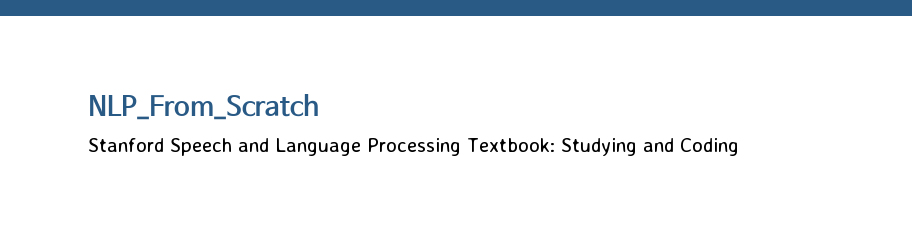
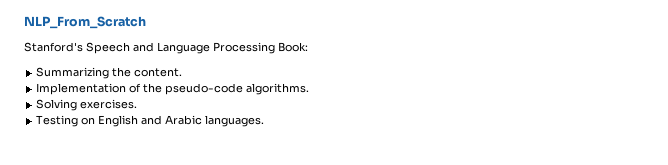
- Stanford Speech and Language Processing Textbook: Studying and Coding
+ Stanford's Speech and Language Processing Book:
+ Summarizing the content.
+ Implementation of the pseudo-code algorithms.
+ Solving exercises.
+ Testing on English and Arabic languages.

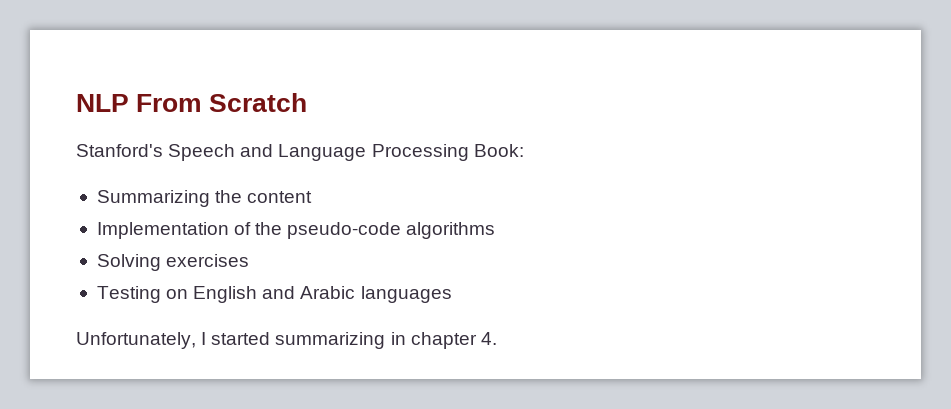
- NLP_From_Scratch
+ NLP From Scratch
- Summarizing the content.
+ Summarizing the content
- Implementation of the pseudo-code algorithms.
+ Implementation of the pseudo-code algorithms
- Solving exercises.
+ Solving exercises
- Testing on English and Arabic languages.
+ Testing on English and Arabic languages
+ Unfortunately, I started summarizing in chapter 4.

